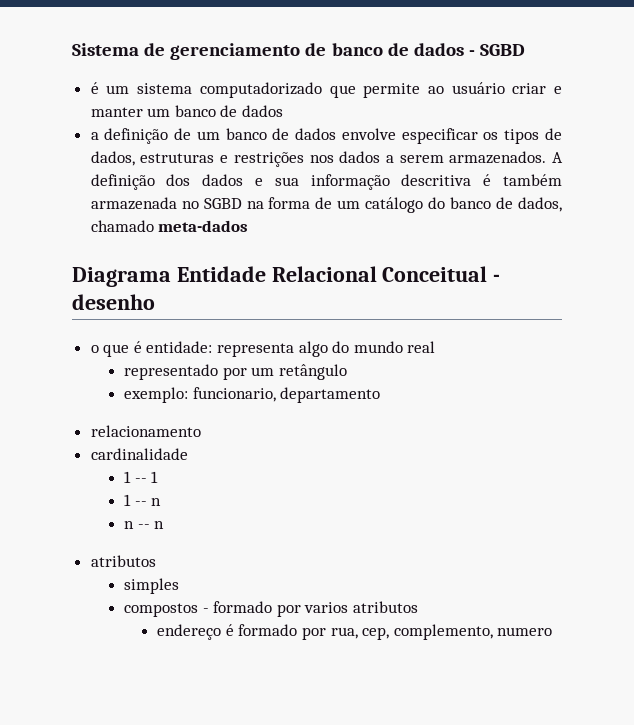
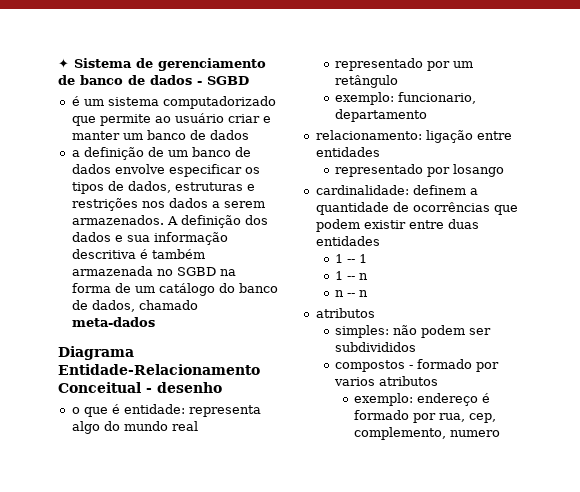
- Sistema de gerenciamento de banco de dados - SGBD
+ ✦ Sistema de gerenciamento de banco de dados - SGBD
- Diagrama Entidade Relacional Conceitual - desenho
+ Diagrama Entidade-Relacionamento Conceitual - desenho
- relacionamento
- cardinalidade
+ relacionamento: ligação entre entidades
+ representado por losango
+ cardinalidade: definem a quantidade de ocorrências que podem existir entre duas entidades
- simples
+ simples: não podem ser subdivididos
- endereço é formado por rua, cep, complemento, numero
+ exemplo: endereço é formado por rua, cep, complemento, numero

